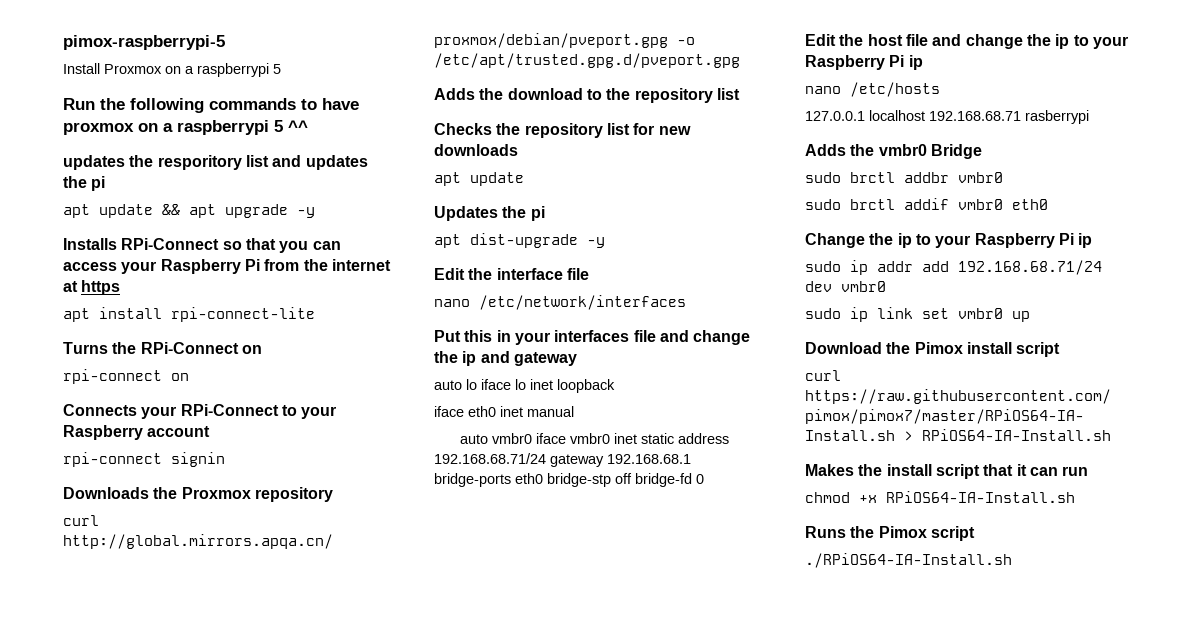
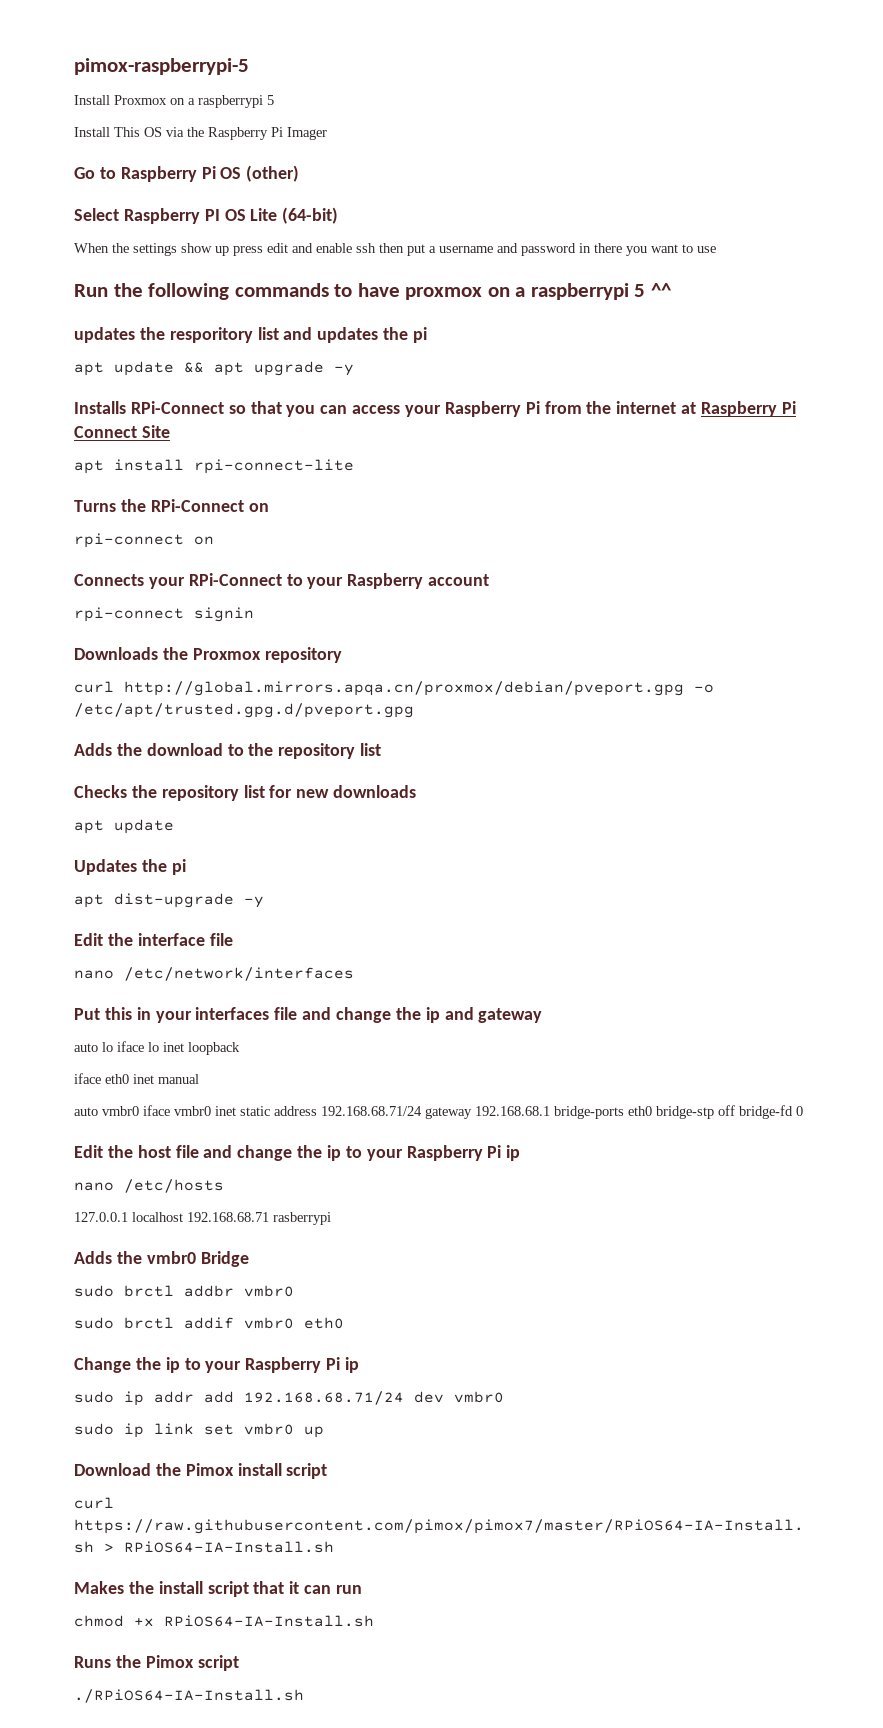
+ Install This OS via the Raspberry Pi Imager
+ Go to Raspberry Pi OS (other)
+ Select Raspberry PI OS Lite (64-bit)
+ When the settings show up press edit and enable ssh then put a username and password in there you want to use
- Installs RPi-Connect so that you can access your Raspberry Pi from the internet at https
+ Installs RPi-Connect so that you can access your Raspberry Pi from the internet at Raspberry Pi Connect Site

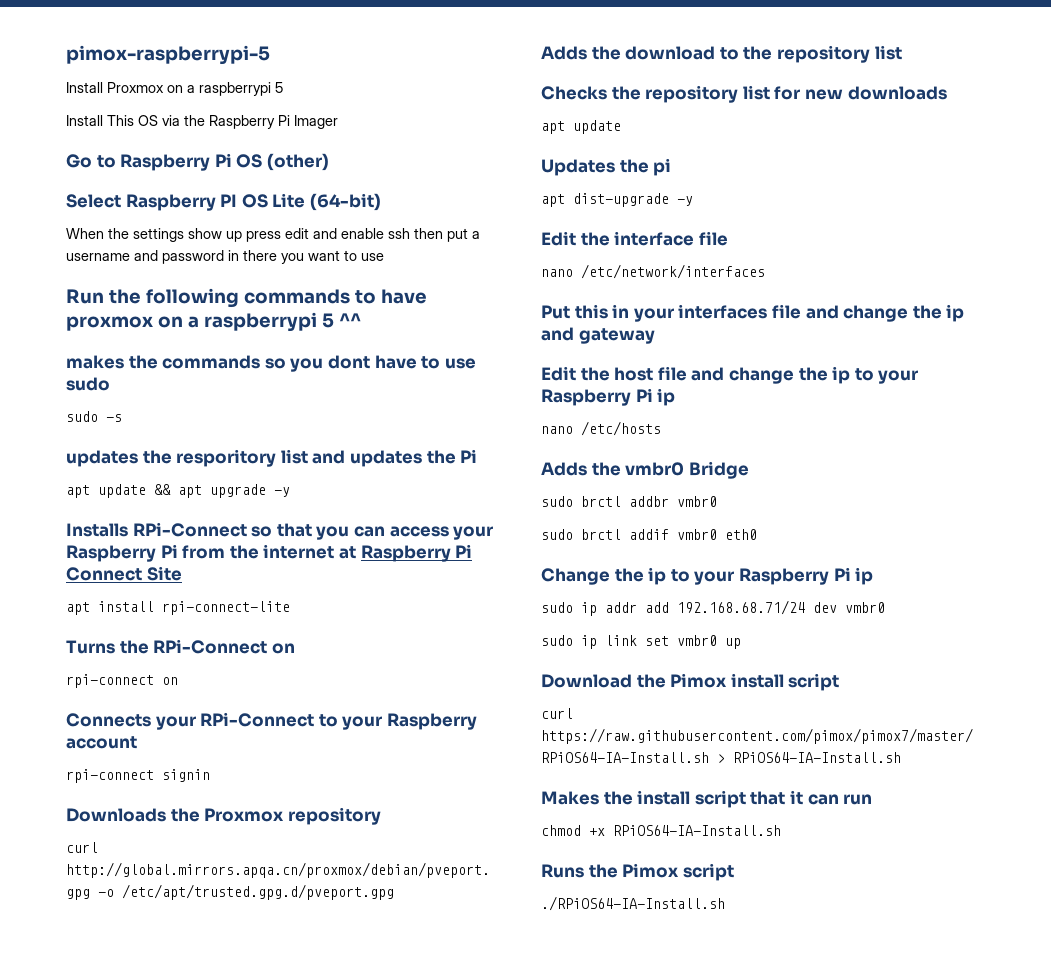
+ makes the commands so you dont have to use sudo
+ sudo -s
- updates the resporitory list and updates the pi
+ updates the resporitory list and updates the Pi
- auto lo iface lo inet loopback
- iface eth0 inet manual
- auto vmbr0 iface vmbr0 inet static address 192.168.68.71/24 gateway 192.168.68.1 bridge-ports eth0 bridge-stp off bridge-fd 0
- 127.0.0.1 localhost 192.168.68.71 rasberrypi

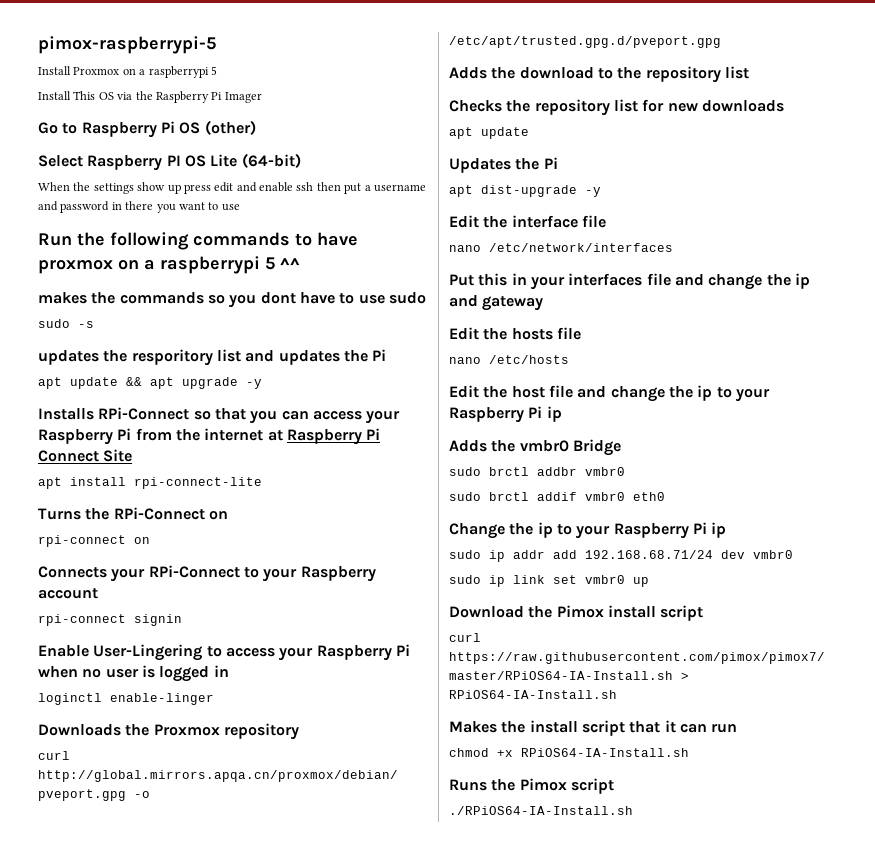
+ Enable User-Lingering to access your Raspberry Pi when no user is logged in
+ loginctl enable-linger
- Updates the pi
+ Updates the Pi
+ Edit the hosts file
+ nano /etc/hosts
- nano /etc/hosts

